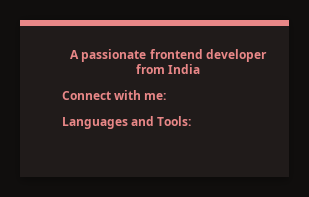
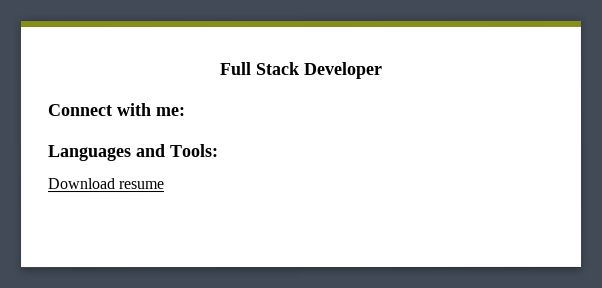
- A passionate frontend developer from India
+ Full Stack Developer
+ Download resume

